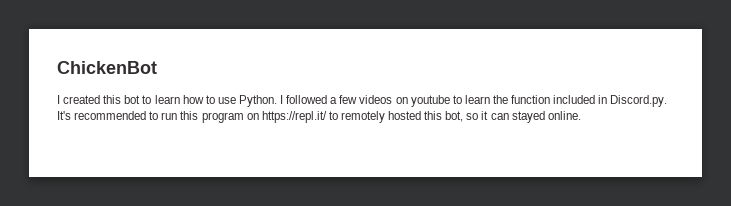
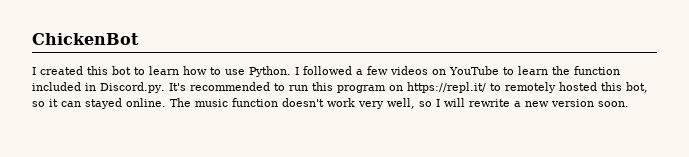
- I followed a few videos on youtube to learn the function included in Discord.py. It's recommended to run this program on https://repl.it/ to remotely hosted this bot, so it can stayed online.
+ I followed a few videos on YouTube to learn the function included in Discord.py. It's recommended to run this program on https://repl.it/ to remotely hosted this bot, so it can stayed online.
+ The music function doesn't work very well, so I will rewrite a new version soon.

